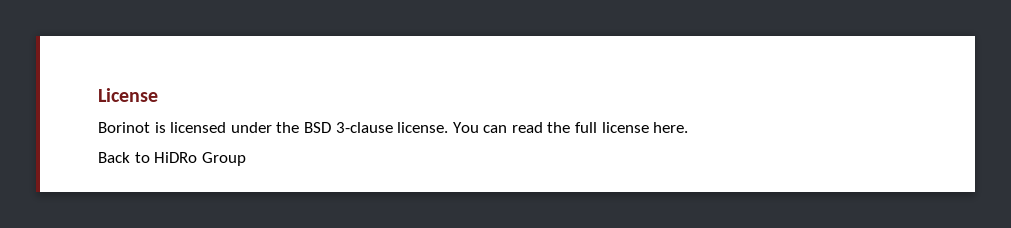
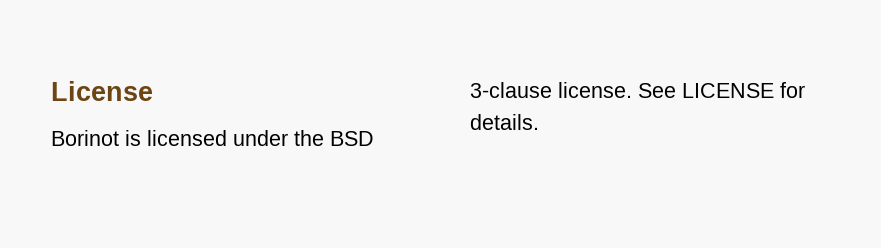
- You can read the full license here.
- Back to HiDRo Group
+ See LICENSE for details.

